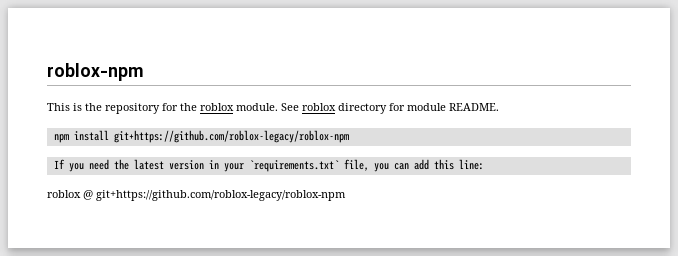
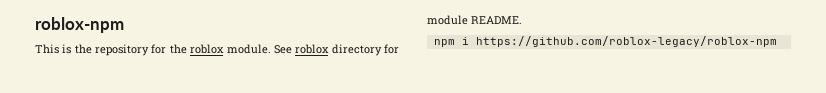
- npm install git+https://github.com/roblox-legacy/roblox-npm
- If you need the latest version in your `requirements.txt` file, you can add this line:
- roblox @ git+https://github.com/roblox-legacy/roblox-npm
+ npm i https://github.com/roblox-legacy/roblox-npm

